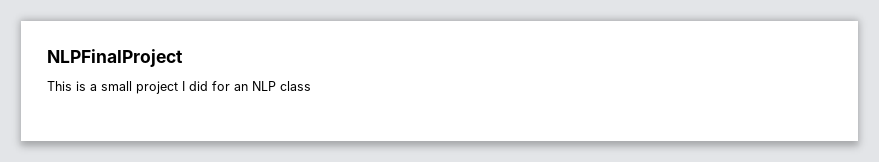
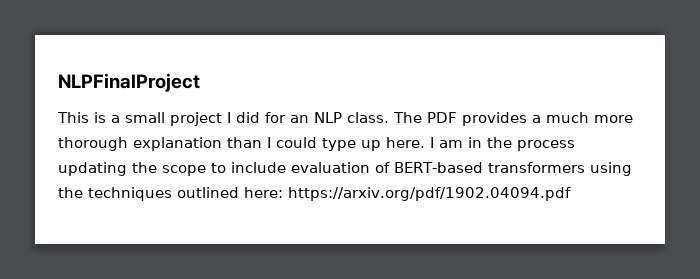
- This is a small project I did for an NLP class
+ This is a small project I did for an NLP class. The PDF provides a much more thorough explanation than I could type up here. I am in the process updating the scope to include evaluation of BERT-based transformers using the techniques outlined here: https://arxiv.org/pdf/1902.04094.pdf

